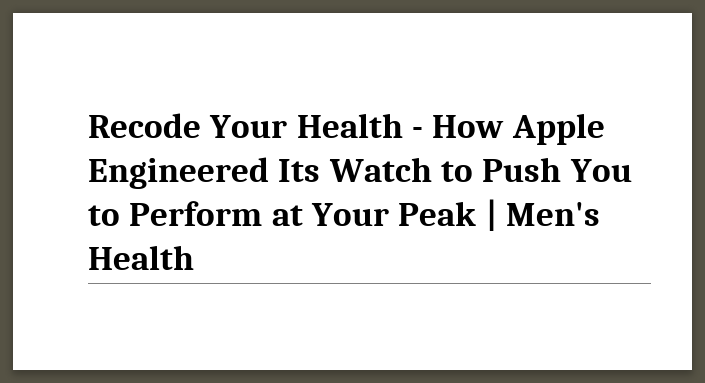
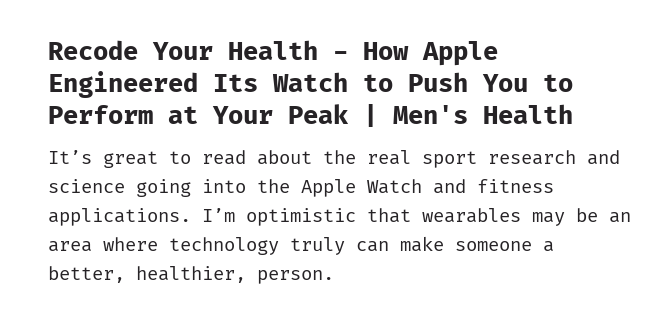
+ It’s great to read about the real sport research and science going into the Apple Watch and fitness applications. I’m optimistic that wearables may be an area where technology truly can make someone a better, healthier, person.

